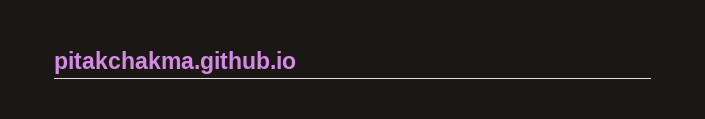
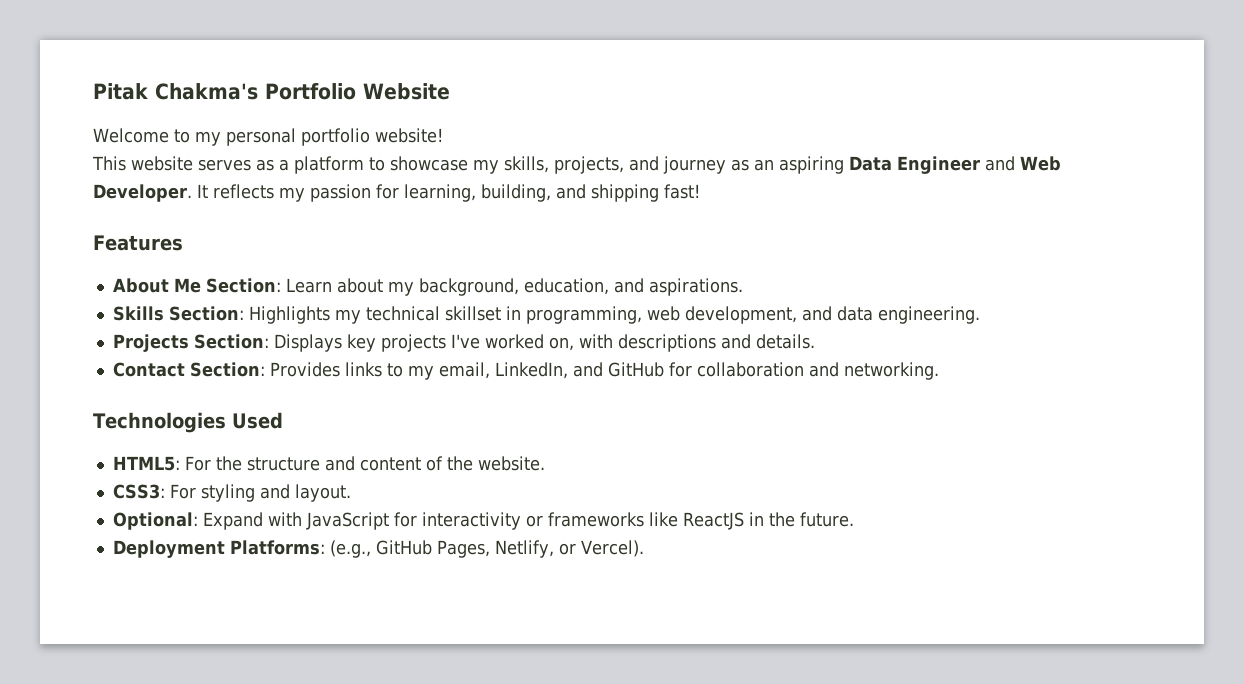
- pitakchakma.github.io
+ Pitak Chakma's Portfolio Website
+ Welcome to my personal portfolio website!
+ This website serves as a platform to showcase my skills, projects, and journey as an aspiring Data Engineer and Web Developer. It reflects my passion for learning, building, and shipping fast!
+ Features
+ About Me Section: Learn about my background, education, and aspirations.
+ Skills Section: Highlights my technical skillset in programming, web development, and data engineering.
+ Projects Section: Displays key projects I've worked on, with descriptions and details.
+ Contact Section: Provides links to my email, LinkedIn, and GitHub for collaboration and networking.
+ Technologies Used
+ HTML5: For the structure and content of the website.
+ CSS3: For styling and layout.
+ Optional: Expand with JavaScript for interactivity or frameworks like ReactJS in the future.
+ Deployment Platforms: (e.g., GitHub Pages, Netlify, or Vercel).

